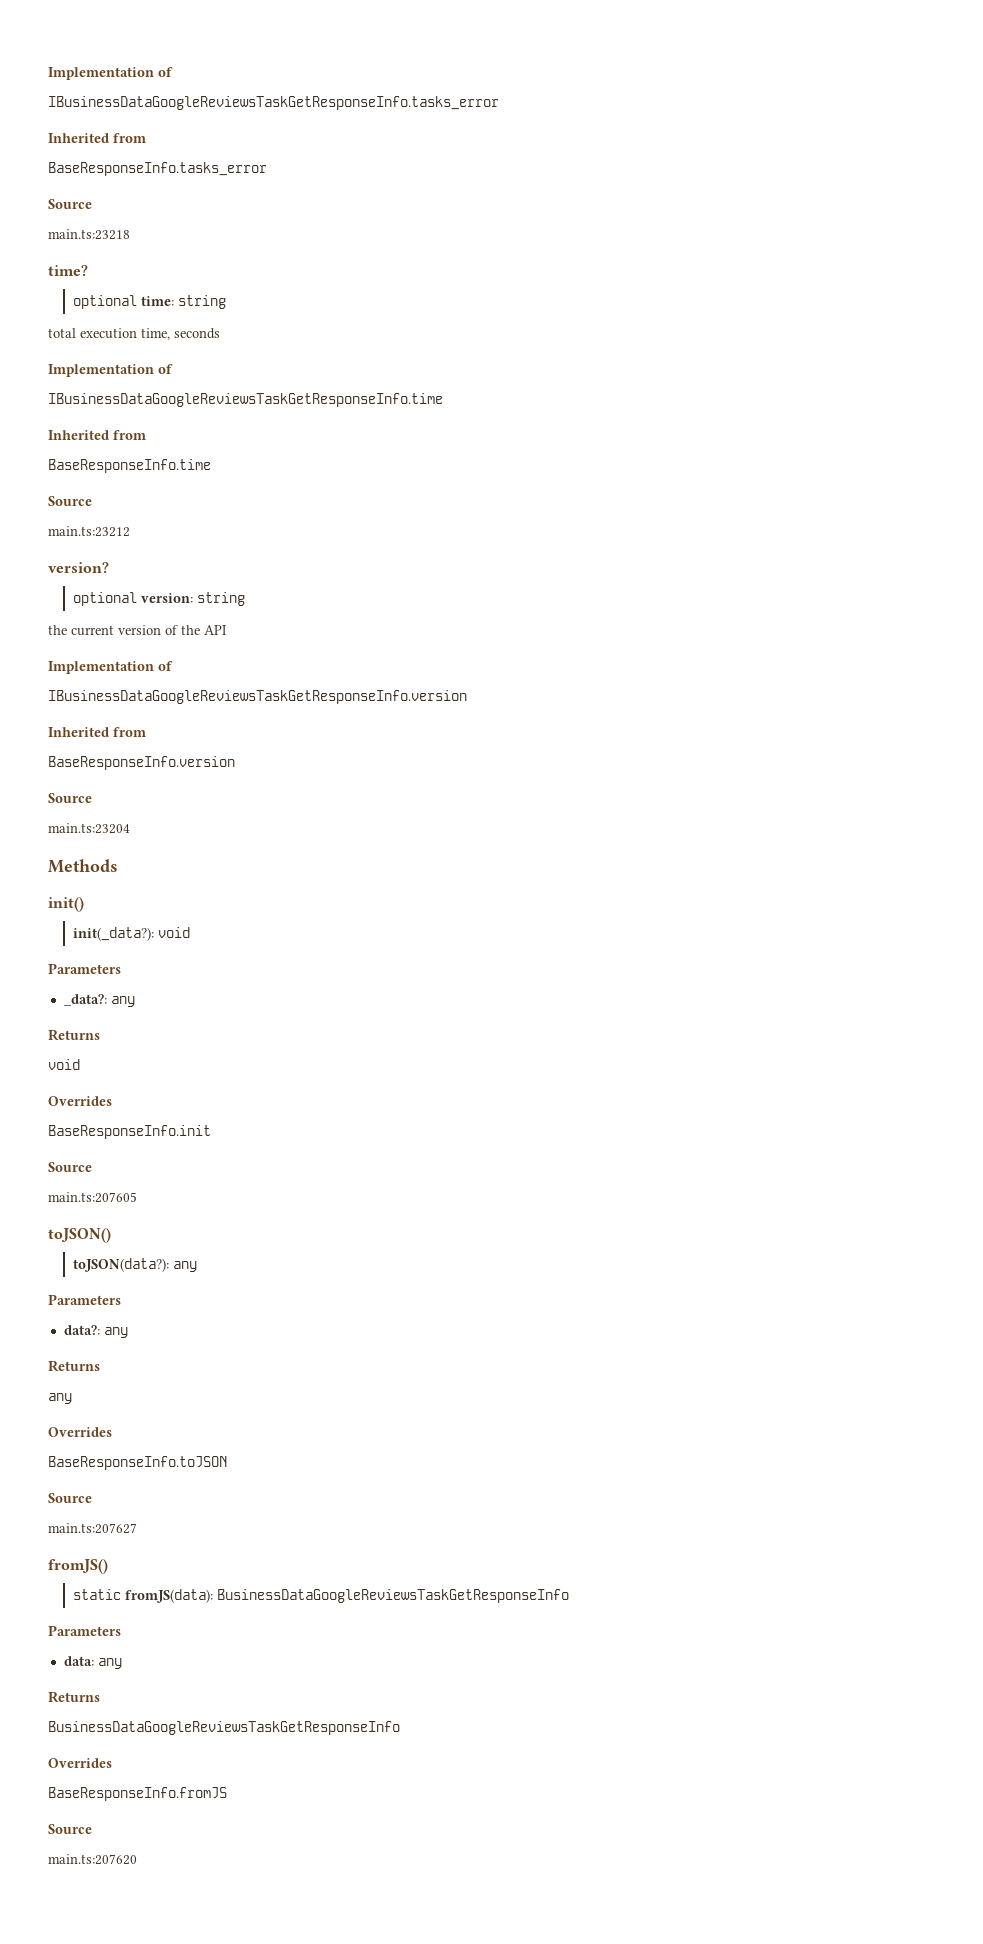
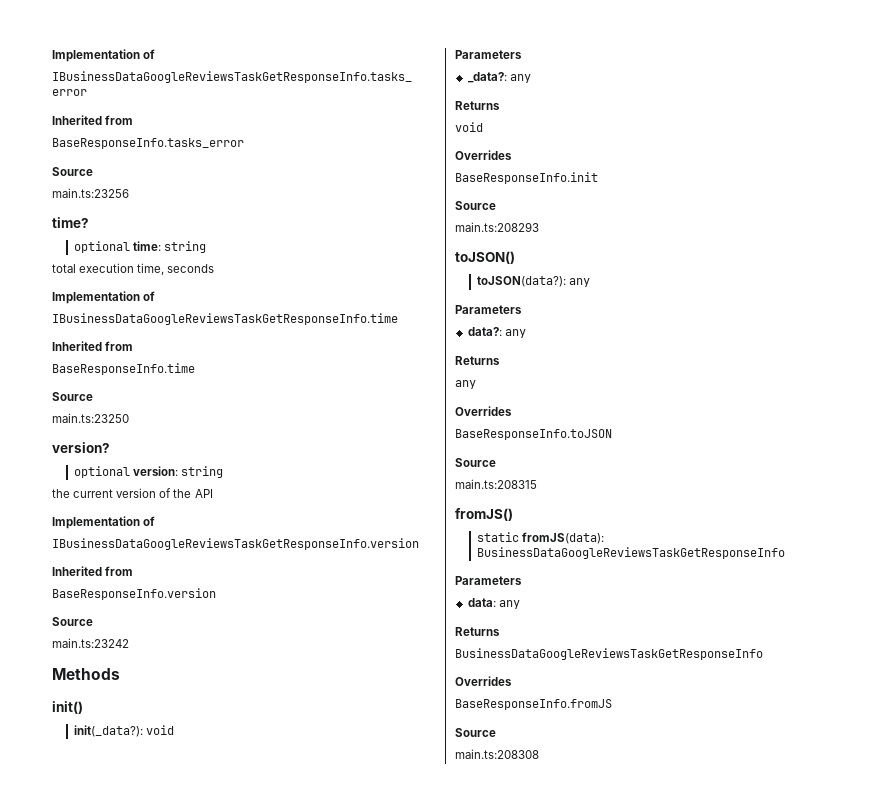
- main.ts:23218
+ main.ts:23256
- main.ts:23212
+ main.ts:23250
- main.ts:23204
+ main.ts:23242
- main.ts:207605
+ main.ts:208293
- main.ts:207627
+ main.ts:208315
- main.ts:207620
+ main.ts:208308

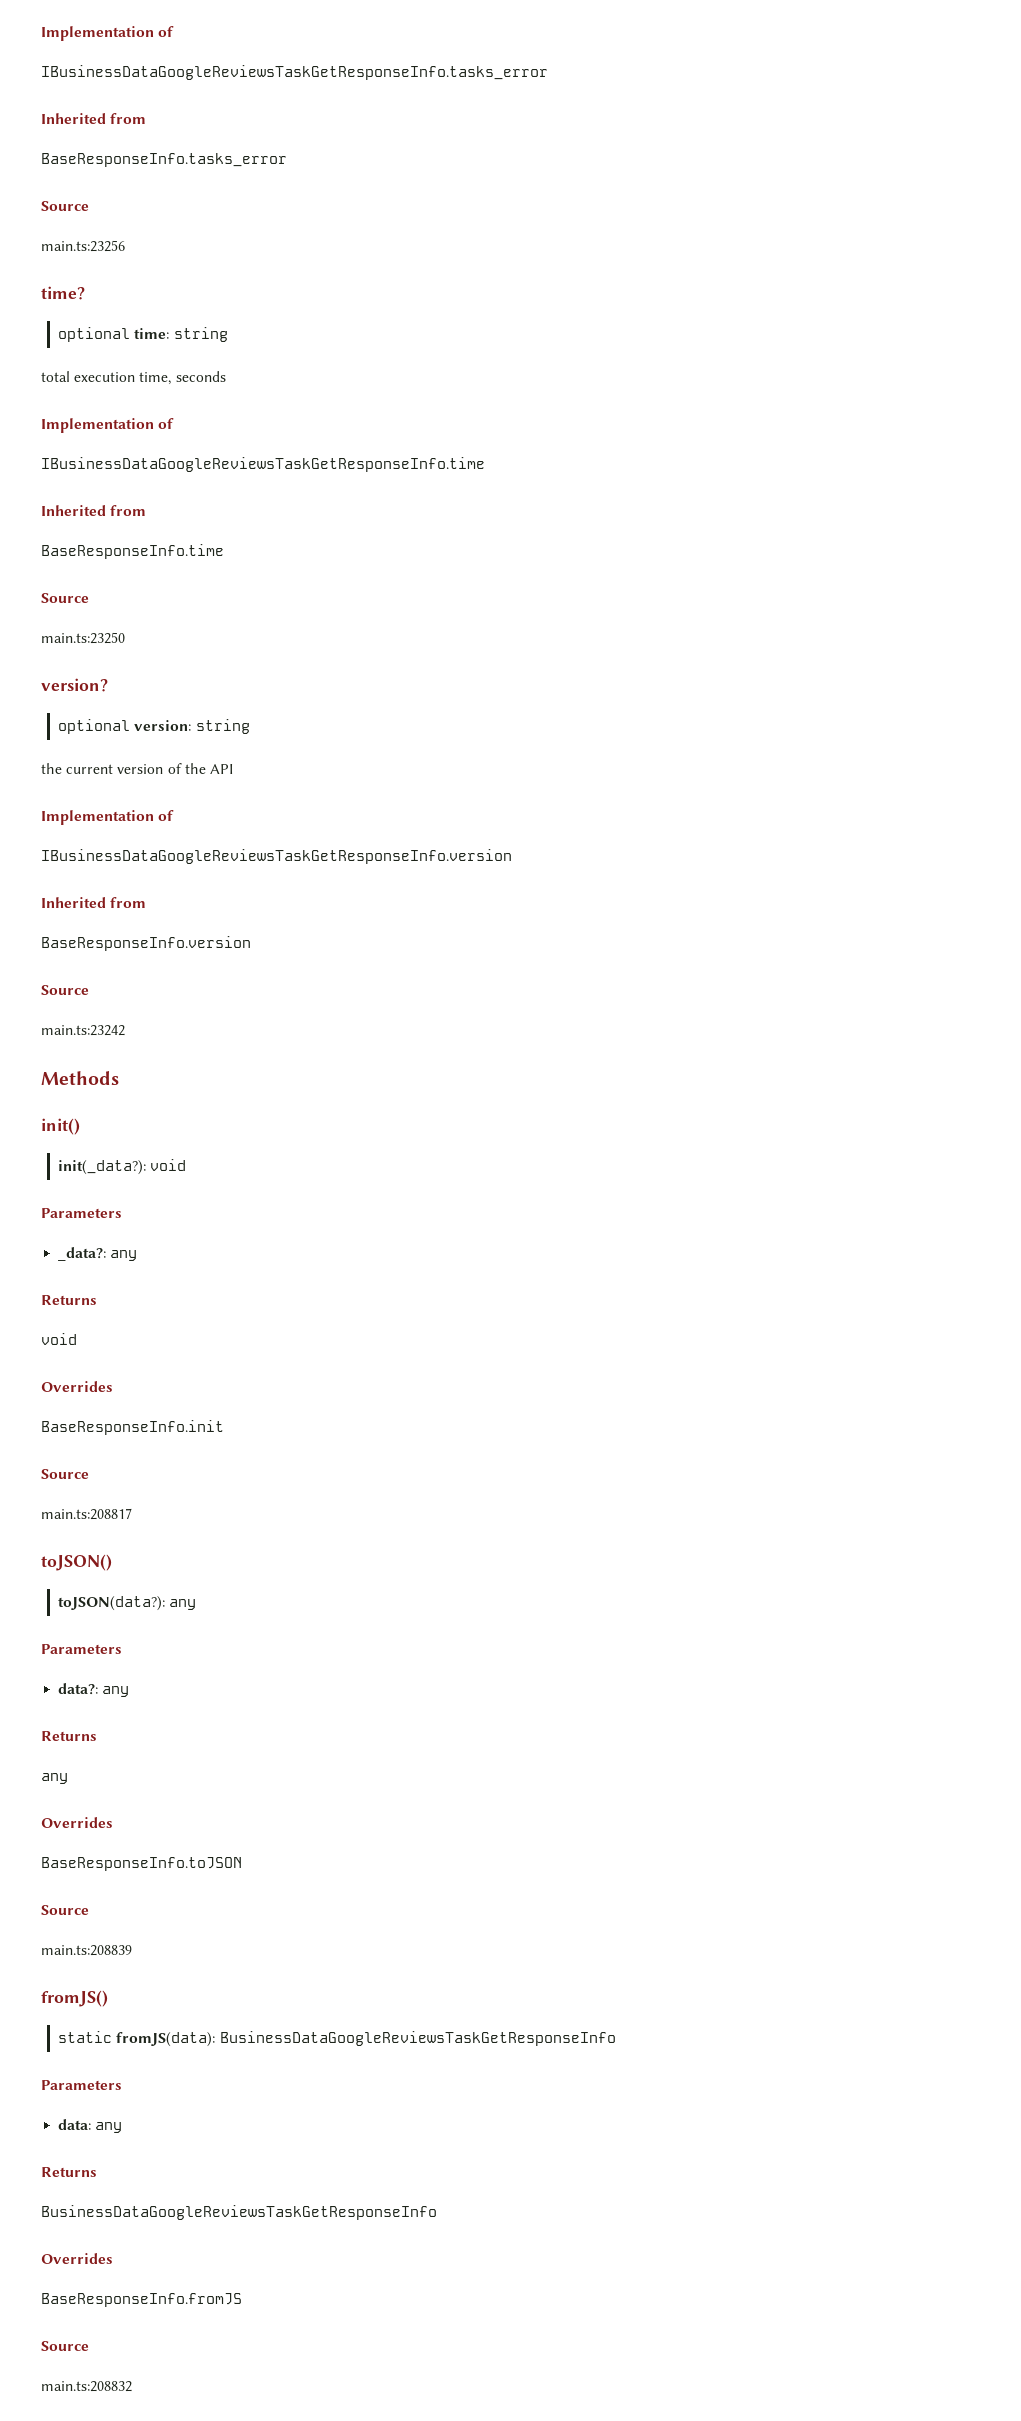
- main.ts:208293
+ main.ts:208817
- main.ts:208315
+ main.ts:208839
- main.ts:208308
+ main.ts:208832

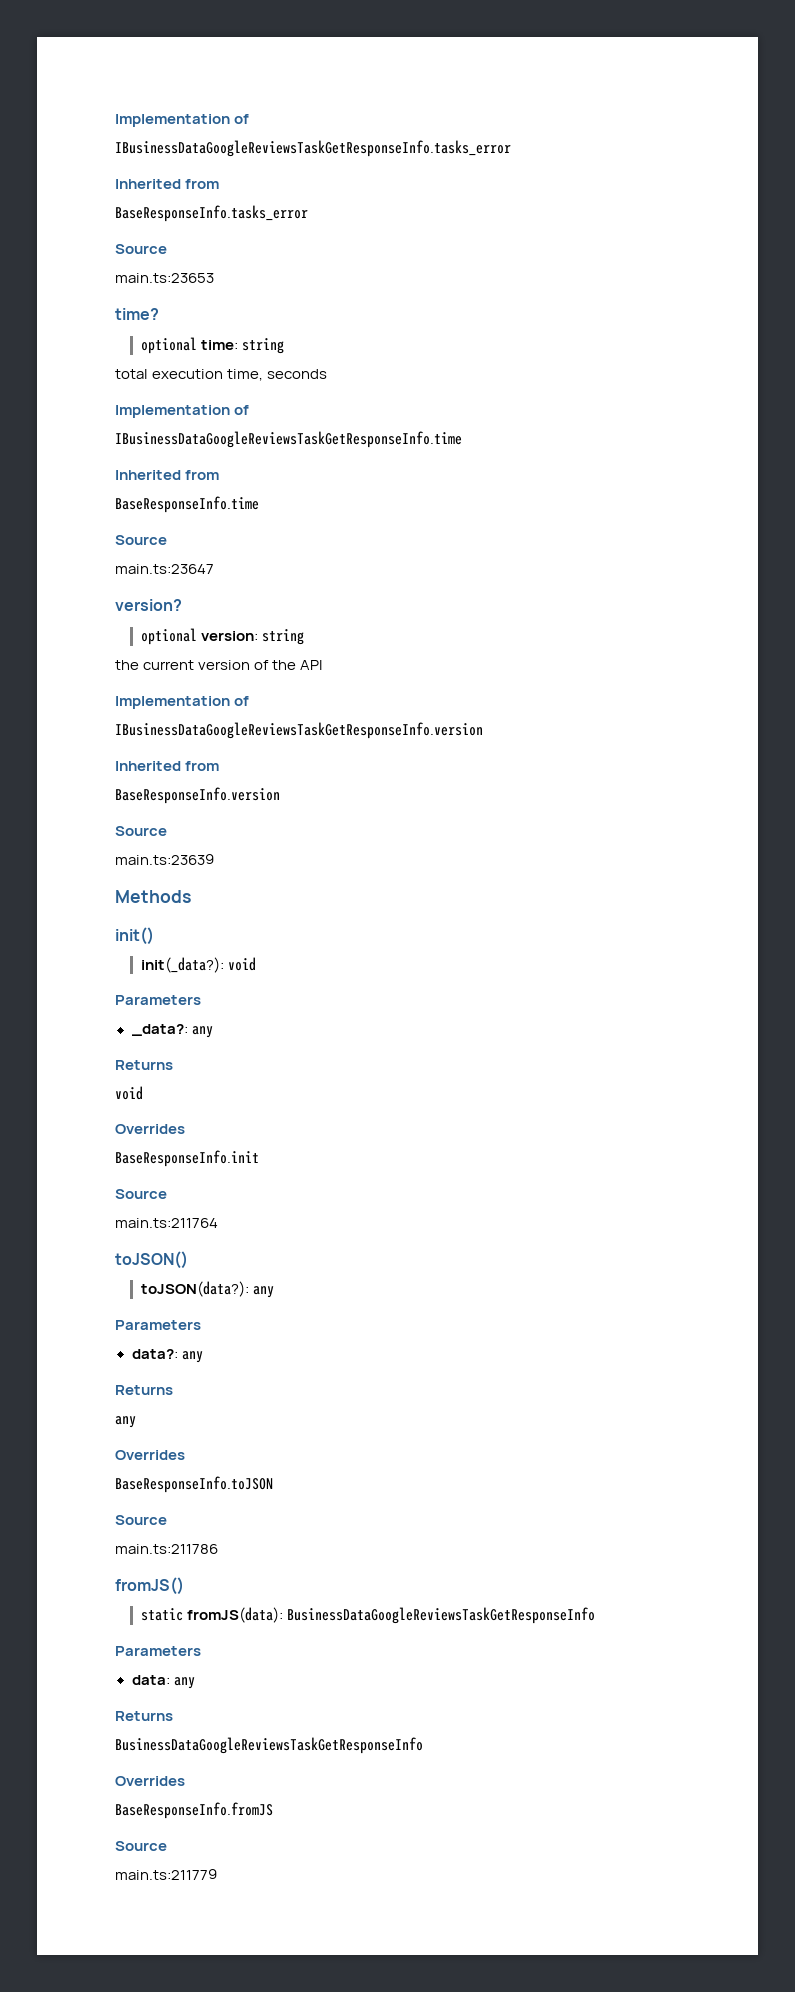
- main.ts:23256
+ main.ts:23653
- main.ts:23250
+ main.ts:23647
- main.ts:23242
+ main.ts:23639
- main.ts:208817
+ main.ts:211764
- main.ts:208839
+ main.ts:211786
- main.ts:208832
+ main.ts:211779

